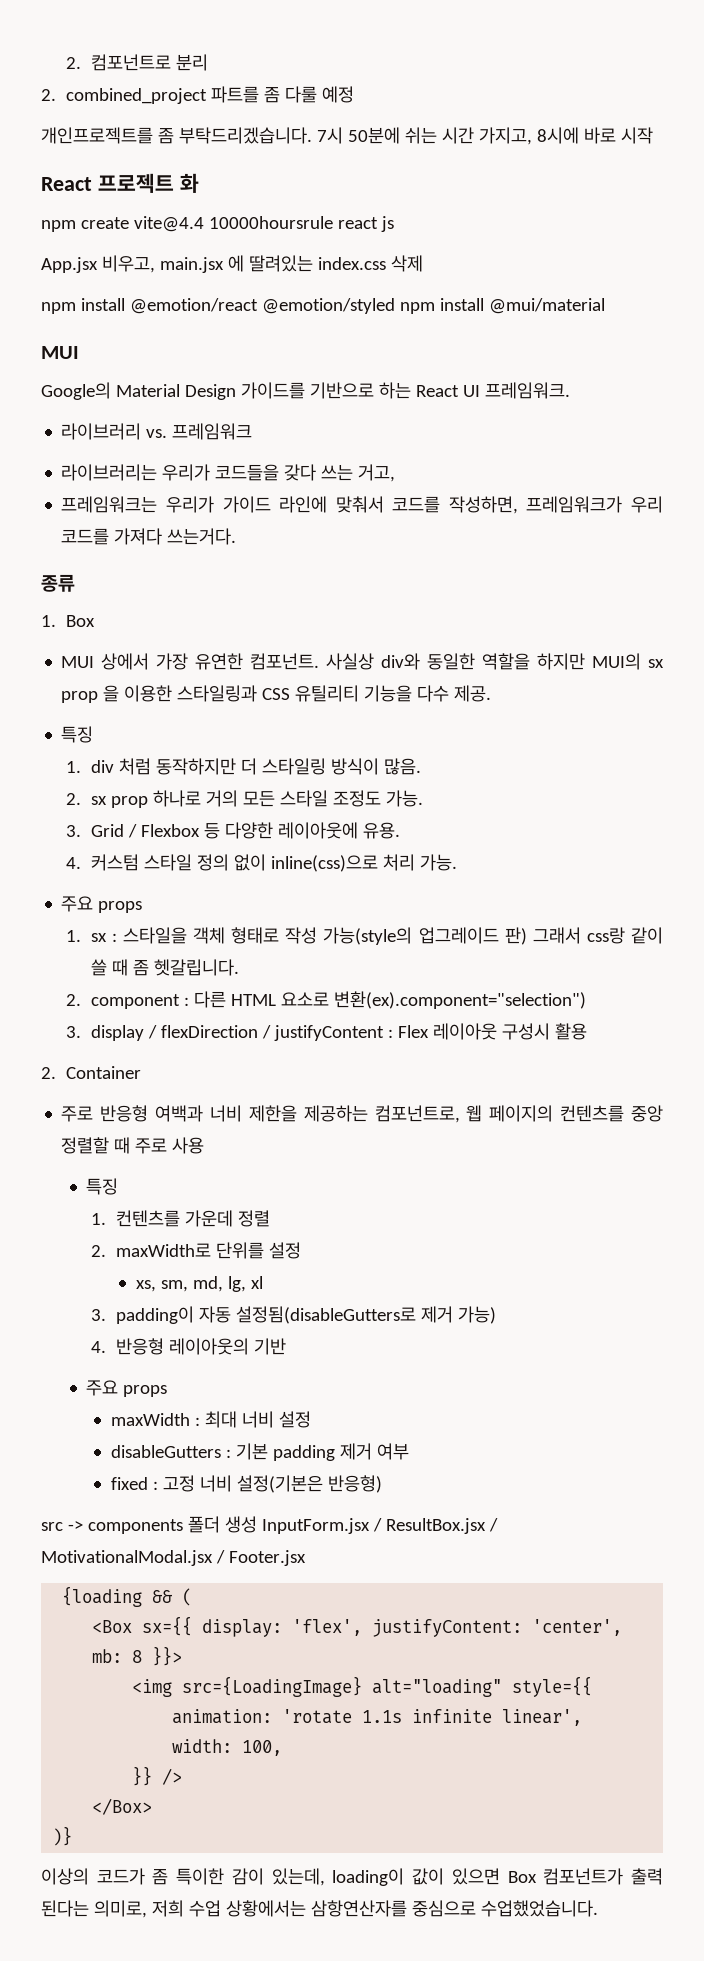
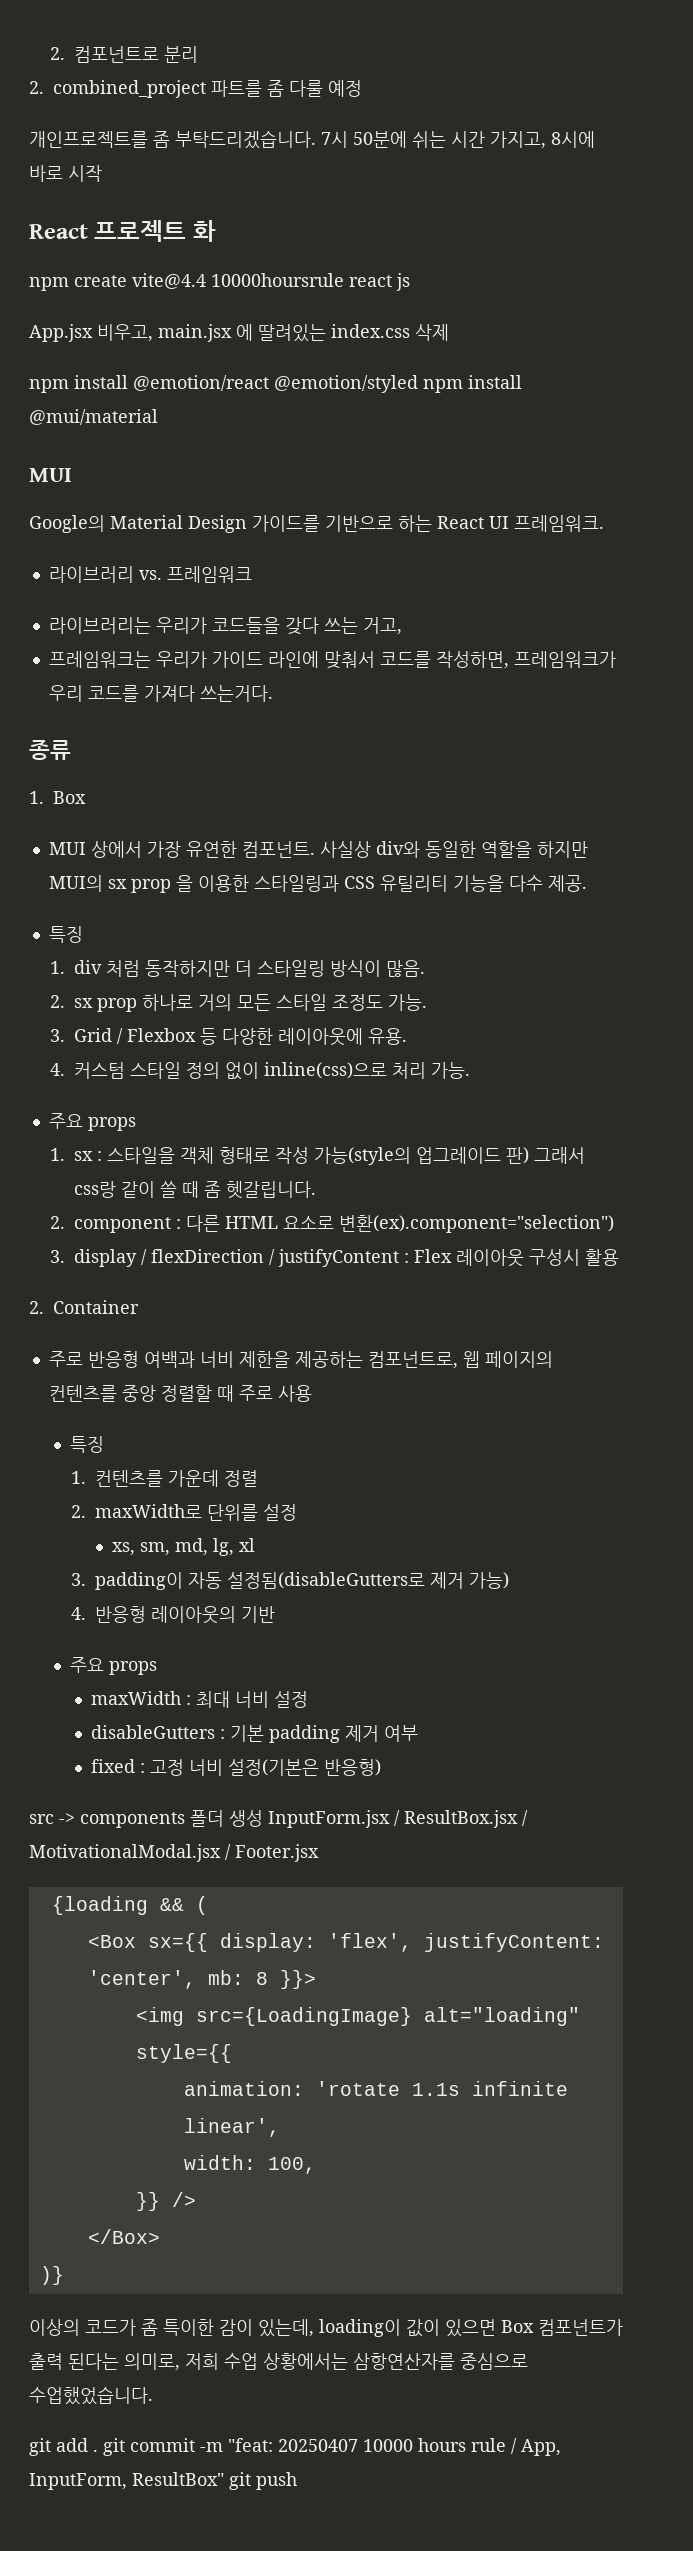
+ git add . git commit -m "feat: 20250407 10000 hours rule / App, InputForm, ResultBox" git push

